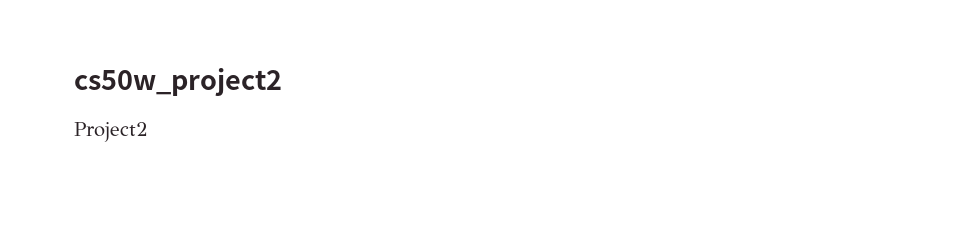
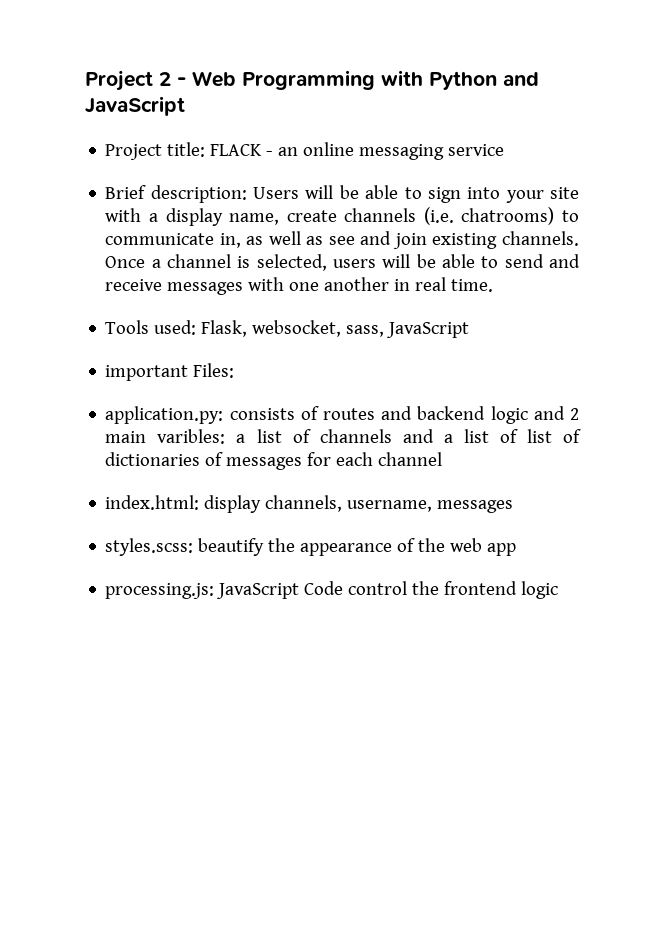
- cs50w_project2
- Project2
+ Project 2 - Web Programming with Python and JavaScript
+ Project title: FLACK - an online messaging service
+ Brief description: Users will be able to sign into your site with a display name, create channels (i.e. chatrooms) to communicate in, as well as see and join existing channels. Once a channel is selected, users will be able to send and receive messages with one another in real time.
+ Tools used: Flask, websocket, sass, JavaScript
+ important Files:
+ application.py: consists of routes and backend logic and 2 main varibles: a list of channels and a list of list of dictionaries of messages for each channel
+ index.html: display channels, username, messages
+ styles.scss: beautify the appearance of the web app
+ processing.js: JavaScript Code control the frontend logic

